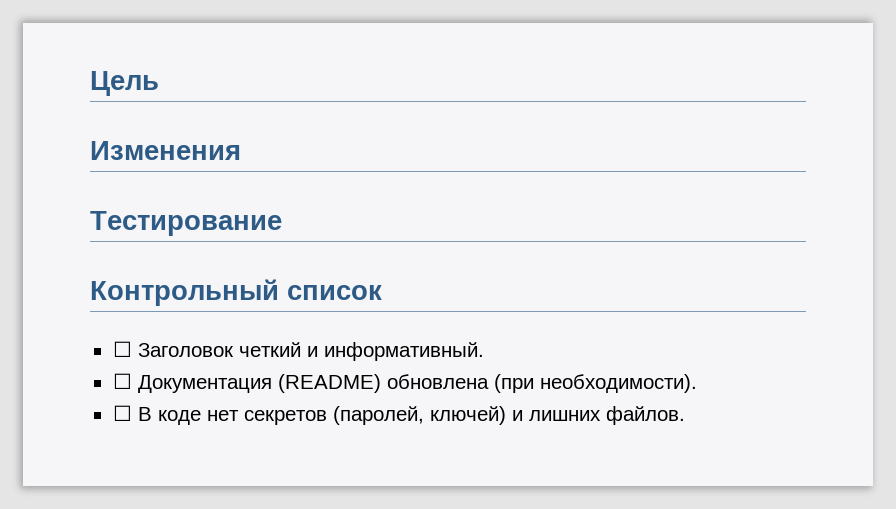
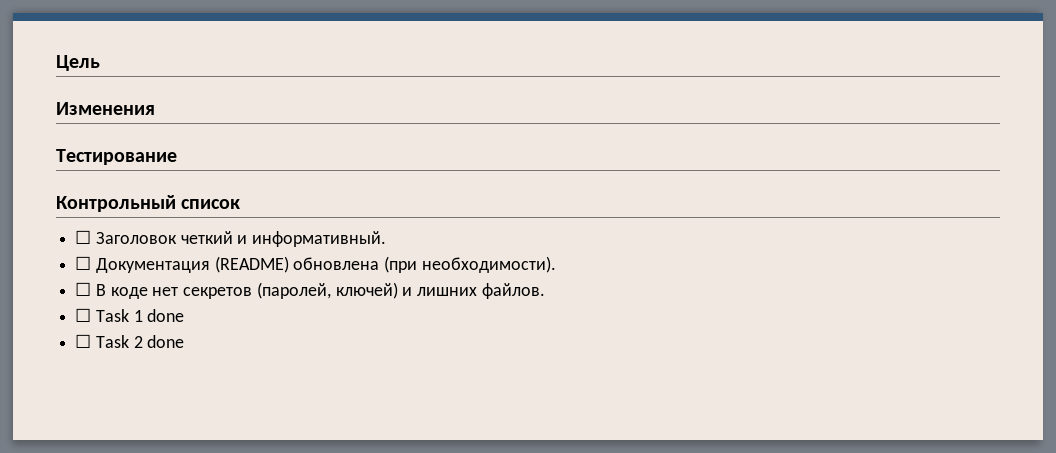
+ ☐ Task 1 done
+ ☐ Task 2 done

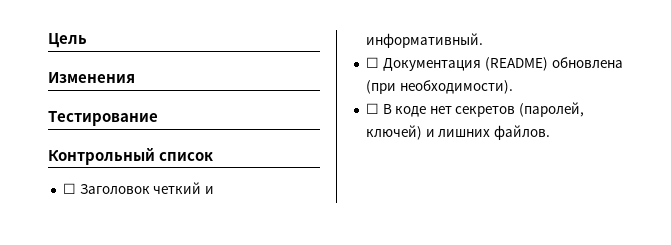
- ☐ Task 1 done
- ☐ Task 2 done

